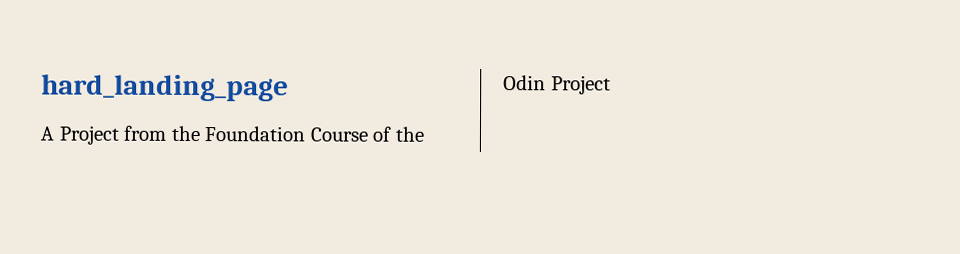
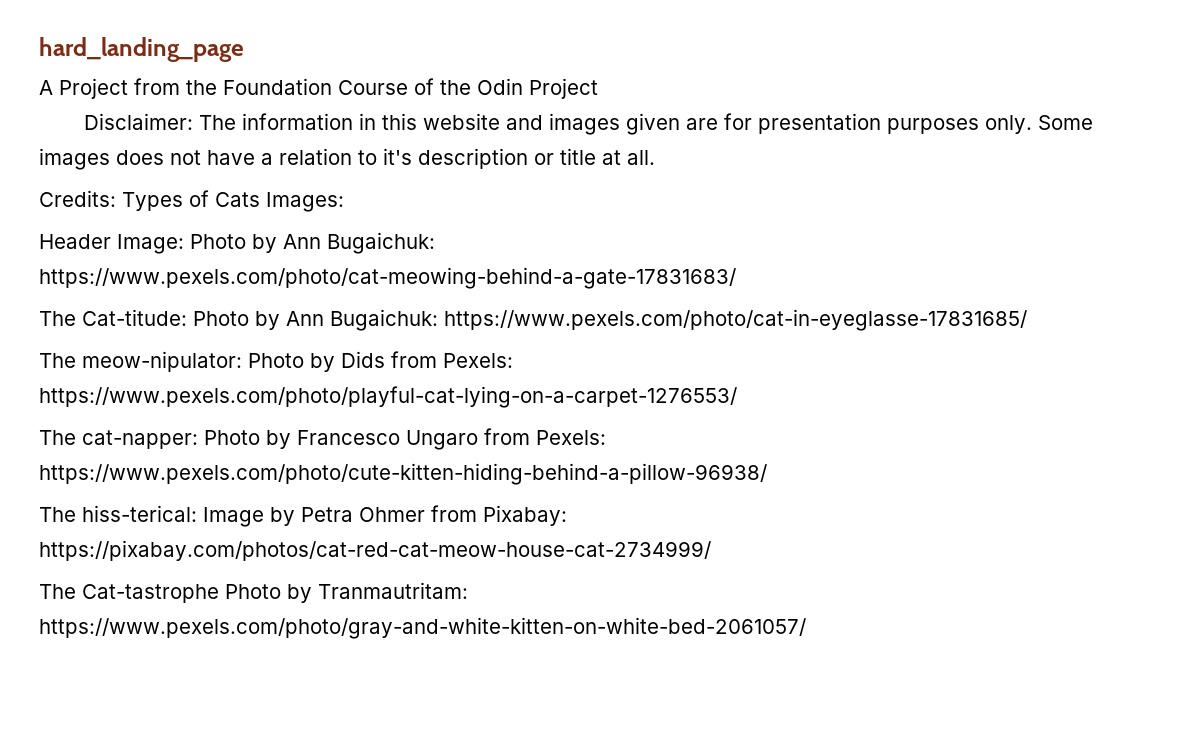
+ Disclaimer: The information in this website and images given are for presentation purposes only. Some images does not have a relation to it's description or title at all.
+ Credits: Types of Cats Images:
+ Header Image: Photo by Ann Bugaichuk: https://www.pexels.com/photo/cat-meowing-behind-a-gate-17831683/
+ The Cat-titude: Photo by Ann Bugaichuk: https://www.pexels.com/photo/cat-in-eyeglasse-17831685/
+ The meow-nipulator: Photo by Dids from Pexels: https://www.pexels.com/photo/playful-cat-lying-on-a-carpet-1276553/
+ The cat-napper: Photo by Francesco Ungaro from Pexels: https://www.pexels.com/photo/cute-kitten-hiding-behind-a-pillow-96938/
+ The hiss-terical: Image by Petra Ohmer from Pixabay: https://pixabay.com/photos/cat-red-cat-meow-house-cat-2734999/
+ The Cat-tastrophe Photo by Tranmautritam: https://www.pexels.com/photo/gray-and-white-kitten-on-white-bed-2061057/

